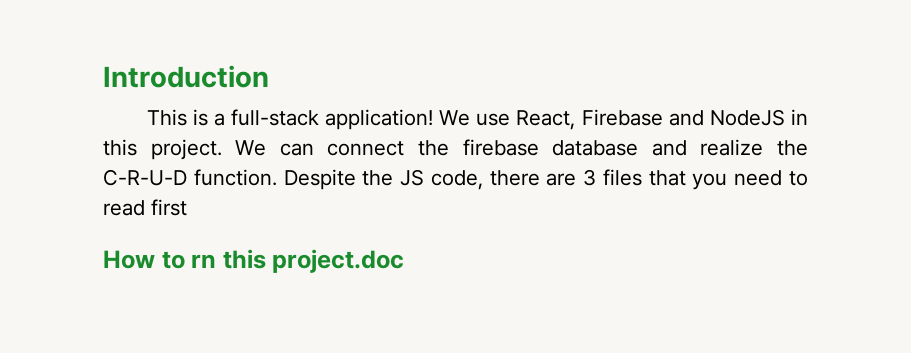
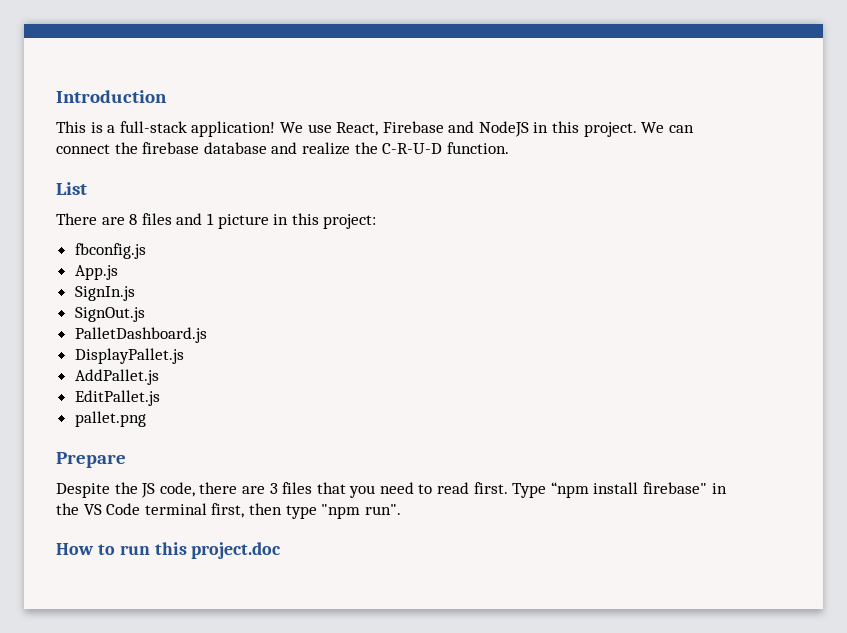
- We can connect the firebase database and realize the C-R-U-D function. Despite the JS code, there are 3 files that you need to read first
+ We can connect the firebase database and realize the C-R-U-D function.
+ List
+ There are 8 files and 1 picture in this project:
+ fbconfig.js
+ App.js
+ SignIn.js
+ SignOut.js
+ PalletDashboard.js
+ DisplayPallet.js
+ AddPallet.js
+ EditPallet.js
+ pallet.png
+ Prepare
+ Despite the JS code, there are 3 files that you need to read first. Type “npm install firebase" in the VS Code terminal first, then type "npm run".
- How to rn this project.doc
+ How to run this project.doc

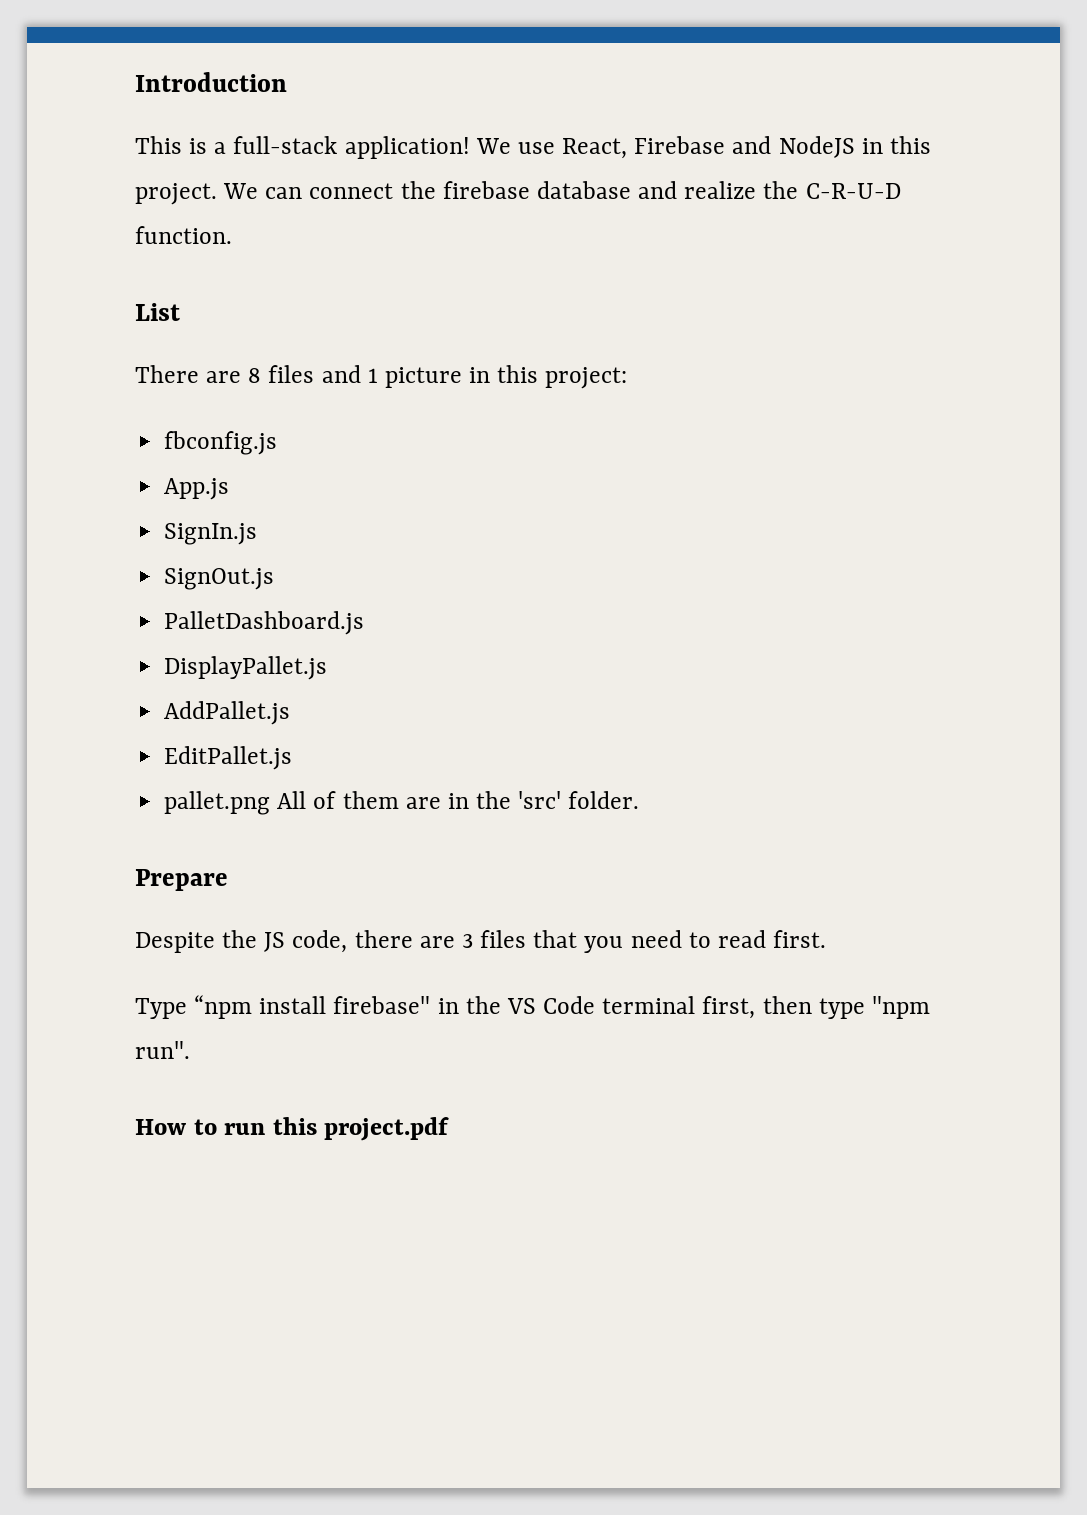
- pallet.png
+ pallet.png All of them are in the 'src' folder.
- Despite the JS code, there are 3 files that you need to read first. Type “npm install firebase" in the VS Code terminal first, then type "npm run".
+ Despite the JS code, there are 3 files that you need to read first.
+ Type “npm install firebase" in the VS Code terminal first, then type "npm run".
- How to run this project.doc
+ How to run this project.pdf

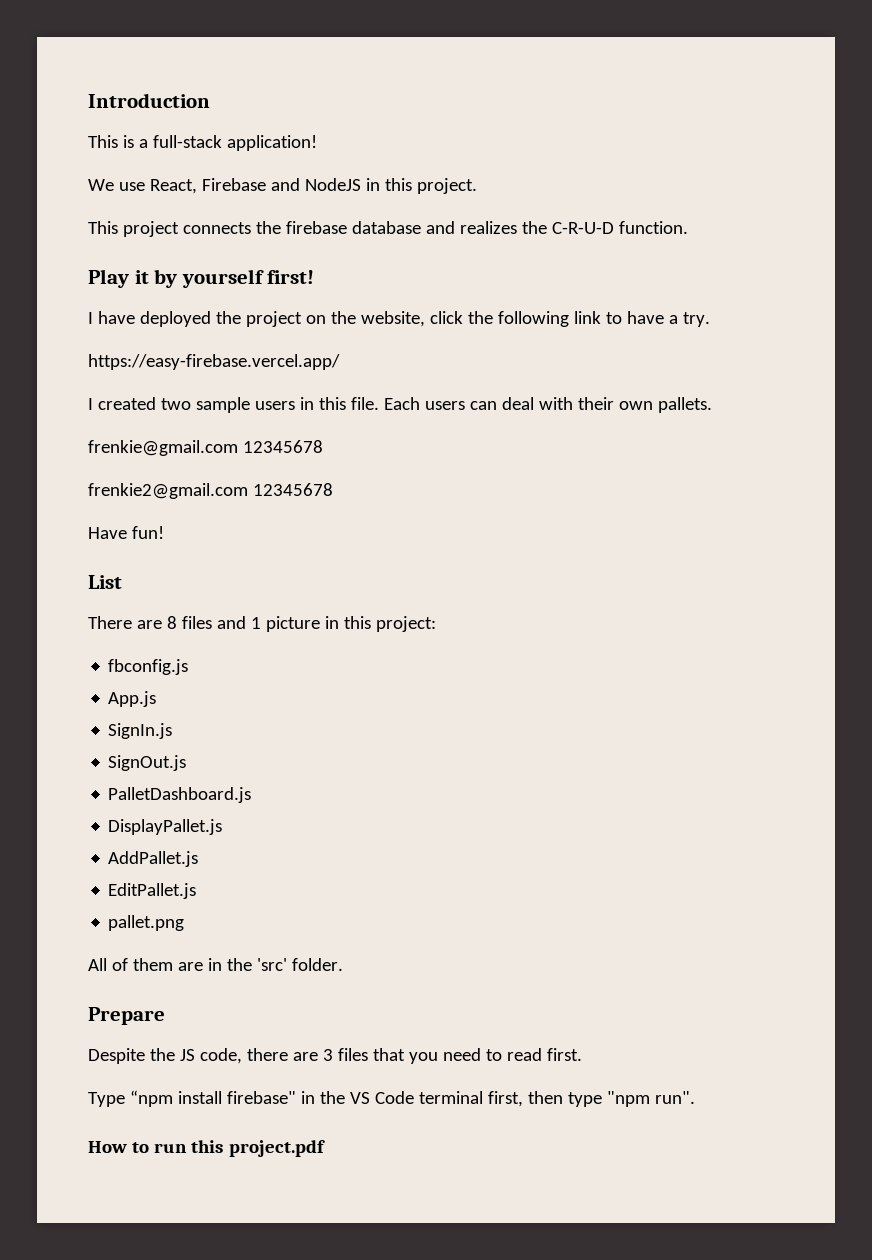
- This is a full-stack application! We use React, Firebase and NodeJS in this project. We can connect the firebase database and realize the C-R-U-D function.
+ This is a full-stack application!
+ We use React, Firebase and NodeJS in this project.
+ This project connects the firebase database and realizes the C-R-U-D function.
+ Play it by yourself first!
+ I have deployed the project on the website, click the following link to have a try.
+ https://easy-firebase.vercel.app/
+ I created two sample users in this file. Each users can deal with their own pallets.
+ frenkie@gmail.com 12345678
+ frenkie2@gmail.com 12345678
+ Have fun!
- pallet.png All of them are in the 'src' folder.
+ pallet.png
+ All of them are in the 'src' folder.

